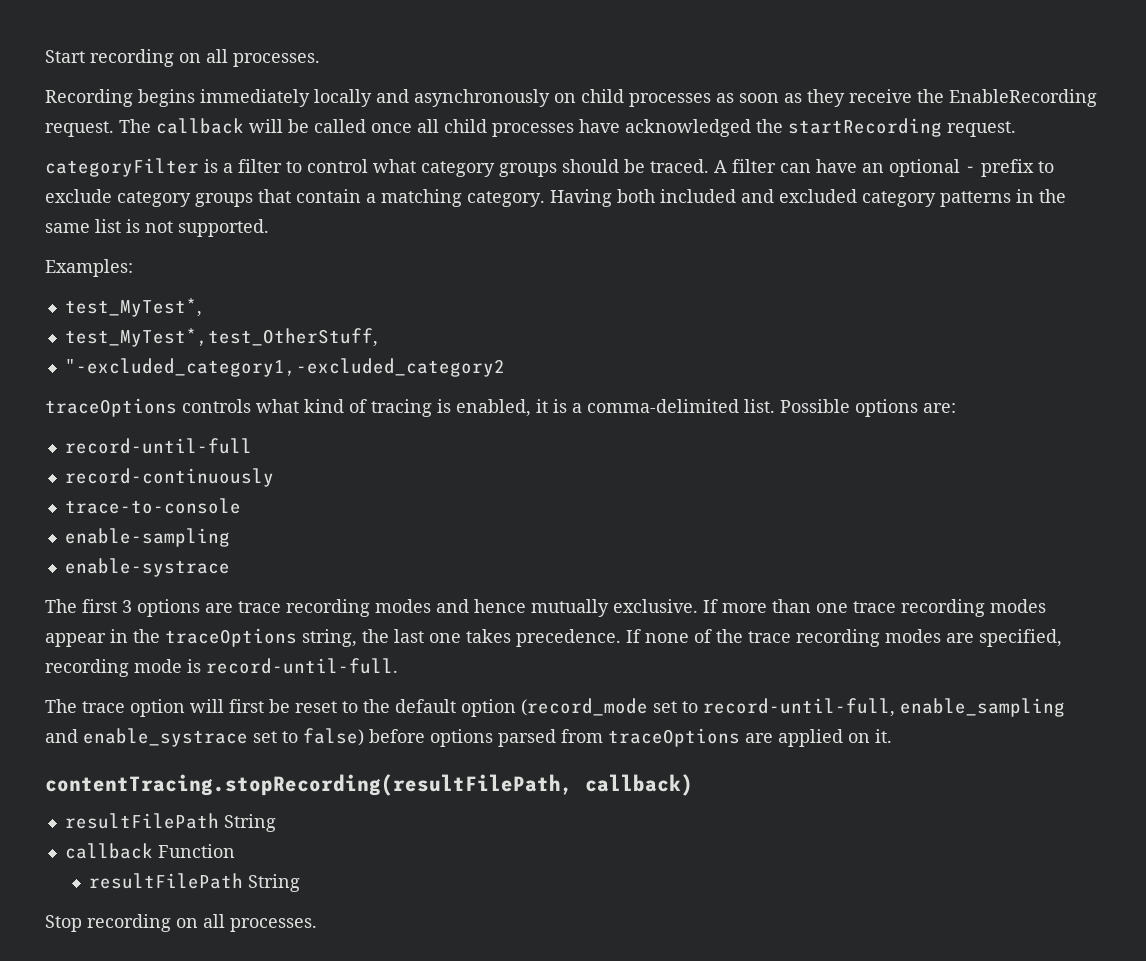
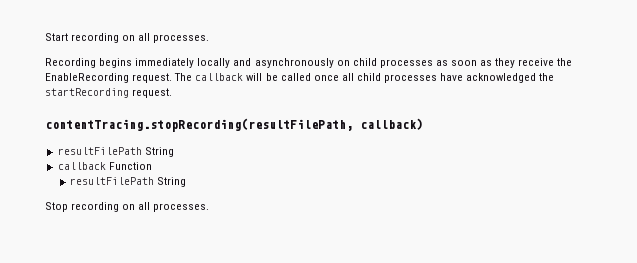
- categoryFilter is a filter to control what category groups should be traced. A filter can have an optional - prefix to exclude category groups that contain a matching category. Having both included and excluded category patterns in the same list is not supported.
- Examples:
- test_MyTest*,
- test_MyTest*,test_OtherStuff,
- "-excluded_category1,-excluded_category2
- traceOptions controls what kind of tracing is enabled, it is a comma-delimited list. Possible options are:
- record-until-full
- record-continuously
- trace-to-console
- enable-sampling
- enable-systrace
- The first 3 options are trace recording modes and hence mutually exclusive. If more than one trace recording modes appear in the traceOptions string, the last one takes precedence. If none of the trace recording modes are specified, recording mode is record-until-full.
- The trace option will first be reset to the default option (record_mode set to record-until-full, enable_sampling and enable_systrace set to false) before options parsed from traceOptions are applied on it.

